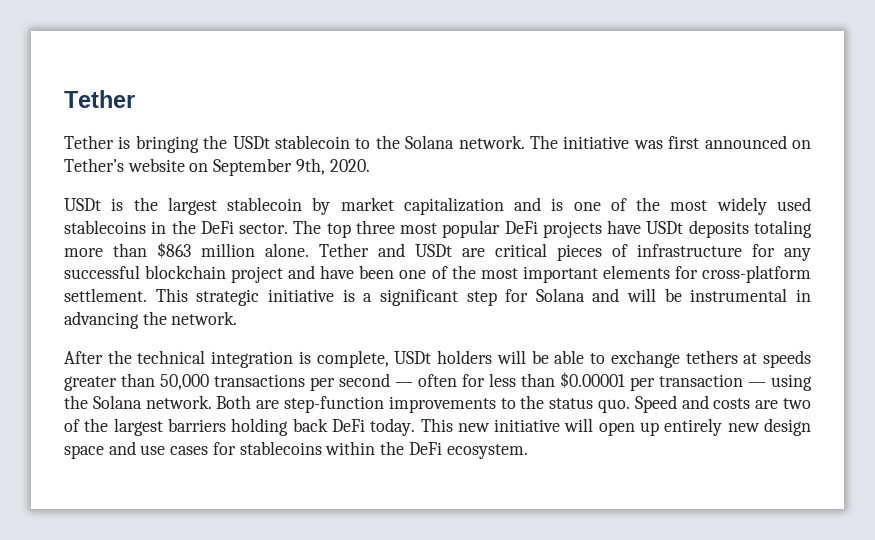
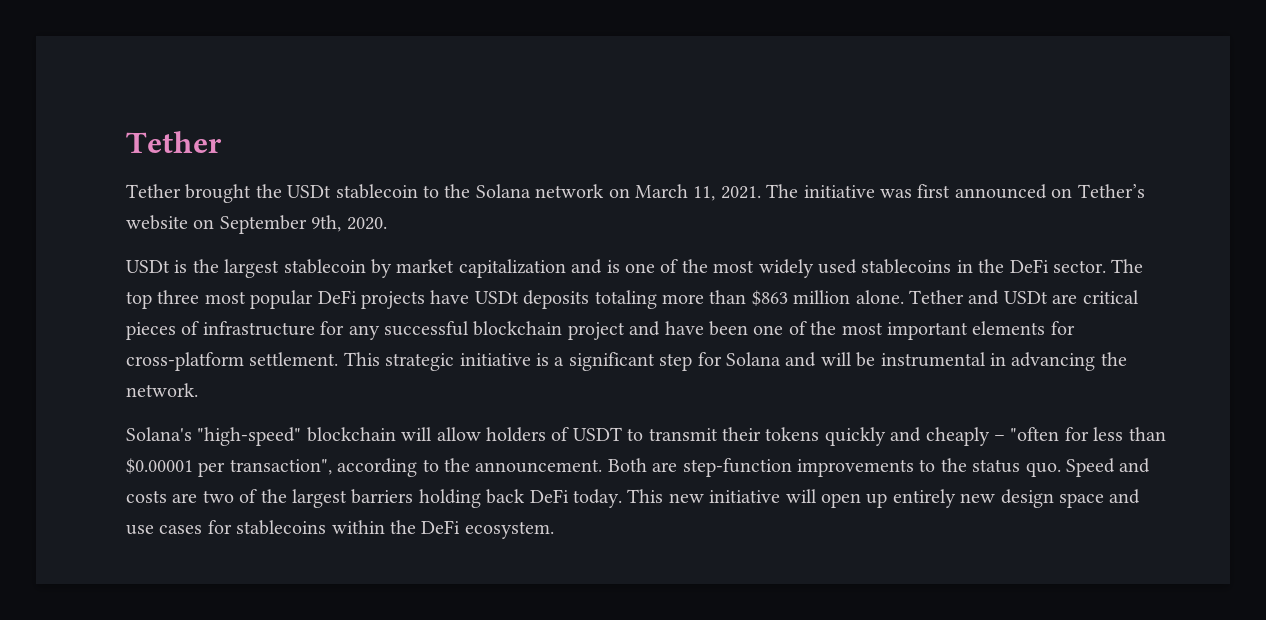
- Tether is bringing the USDt stablecoin to the Solana network.
+ Tether brought the USDt stablecoin to the Solana network on March 11, 2021.
- After the technical integration is complete, USDt holders will be able to exchange tethers at speeds greater than 50,000 transactions per second — often for less than $0.00001 per transaction — using the Solana network.
+ Solana's "high-speed" blockchain will allow holders of USDT to transmit their tokens quickly and cheaply – "often for less than $0.00001 per transaction", according to the announcement.

